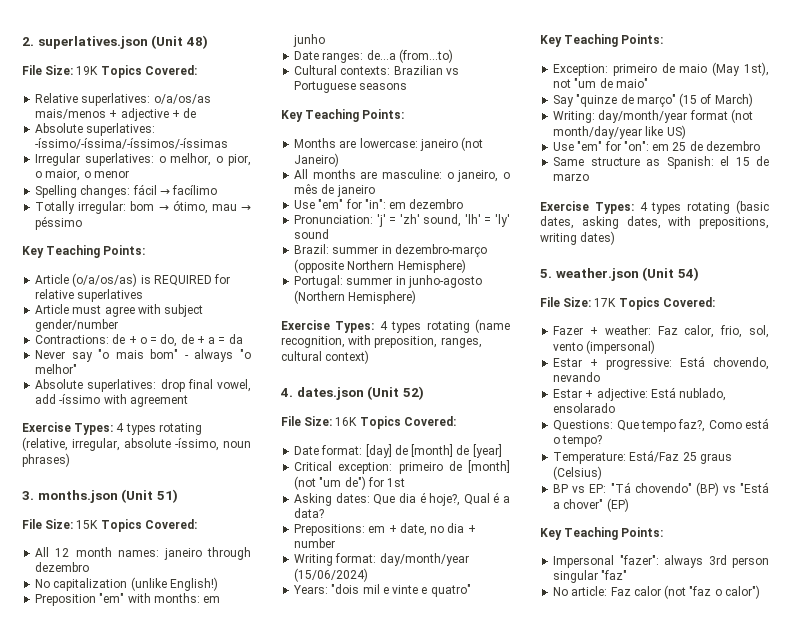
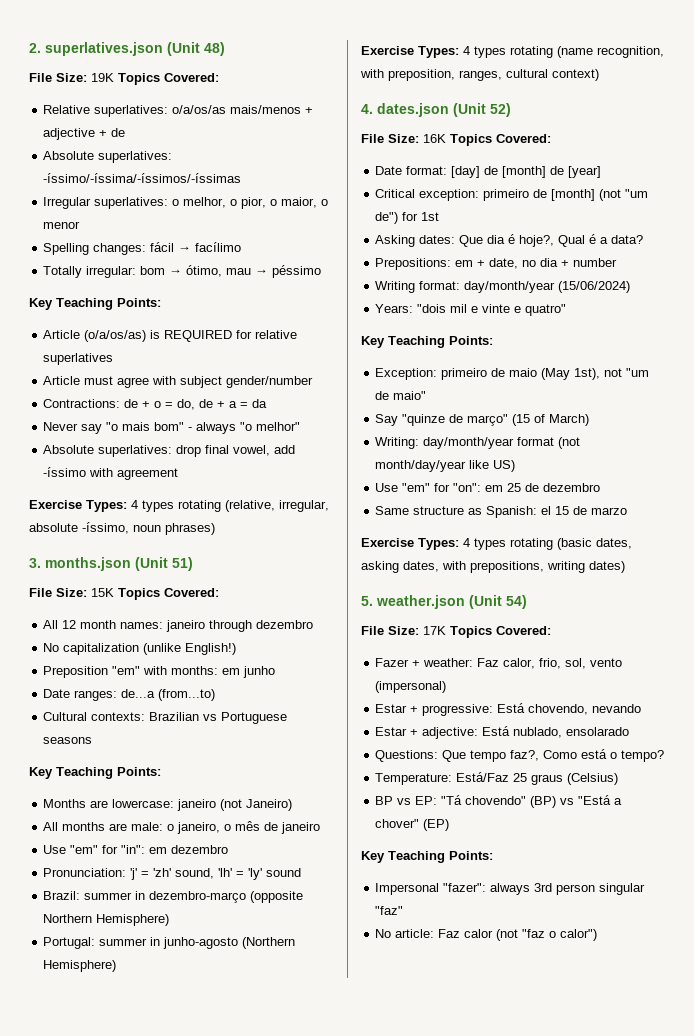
- All months are masculine: o janeiro, o mês de janeiro
+ All months are male: o janeiro, o mês de janeiro

